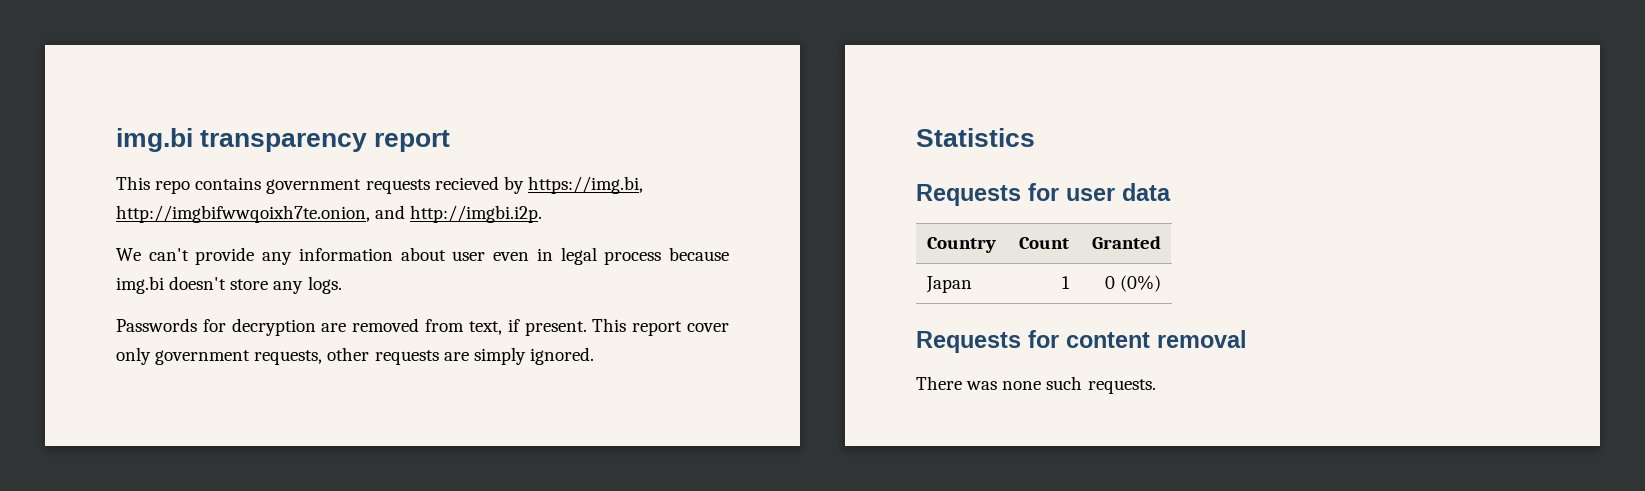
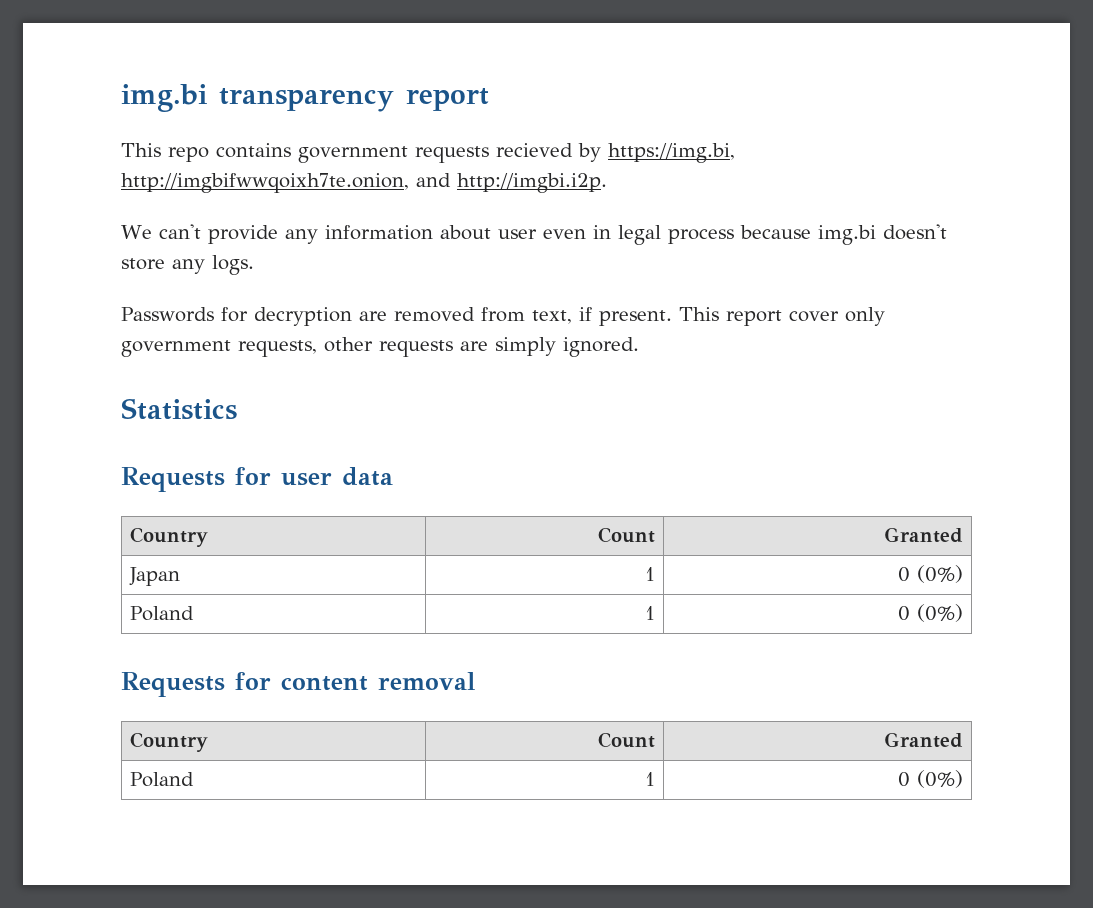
  Japan | 1 | 0 (0%)
+ Poland | 1 | 0 (0%)
  Requests for content removal
- There was none such requests.
+ Country | Count | Granted
+ Poland | 1 | 0 (0%)

